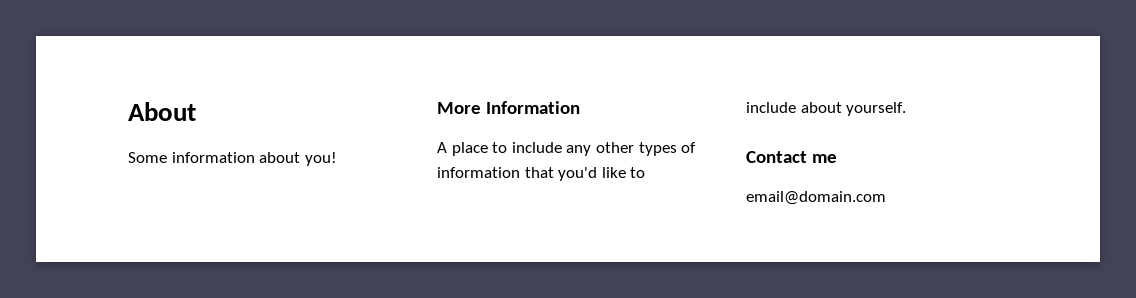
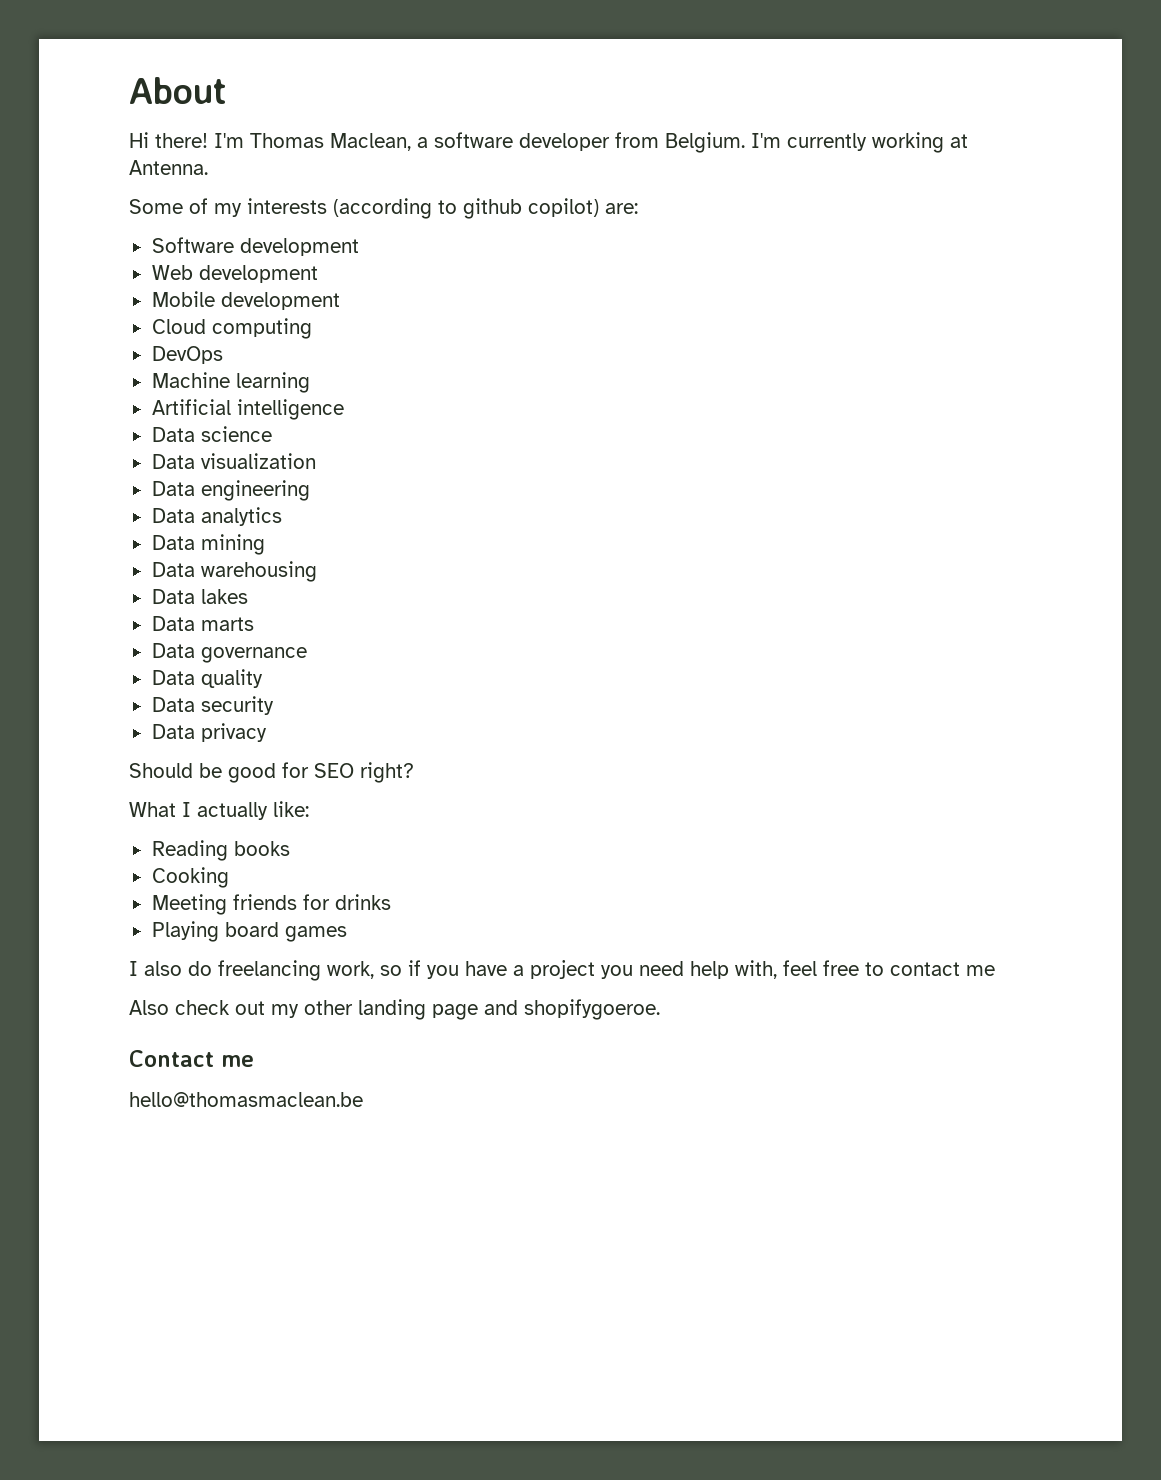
- Some information about you!
- More Information
- A place to include any other types of information that you'd like to include about yourself.
+ Hi there! I'm Thomas Maclean, a software developer from Belgium. I'm currently working at Antenna.
+ Some of my interests (according to github copilot) are:
+ Software development
+ Web development
+ Mobile development
+ Cloud computing
+ DevOps
+ Machine learning
+ Artificial intelligence
+ Data science
+ Data visualization
+ Data engineering
+ Data analytics
+ Data mining
+ Data warehousing
+ Data lakes
+ Data marts
+ Data governance
+ Data quality
+ Data security
+ Data privacy
+ Should be good for SEO right?
+ What I actually like:
+ Reading books
+ Cooking
+ Meeting friends for drinks
+ Playing board games
+ I also do freelancing work, so if you have a project you need help with, feel free to contact me
+ Also check out my other landing page and shopifygoeroe.
- email@domain.com
+ hello@thomasmaclean.be

